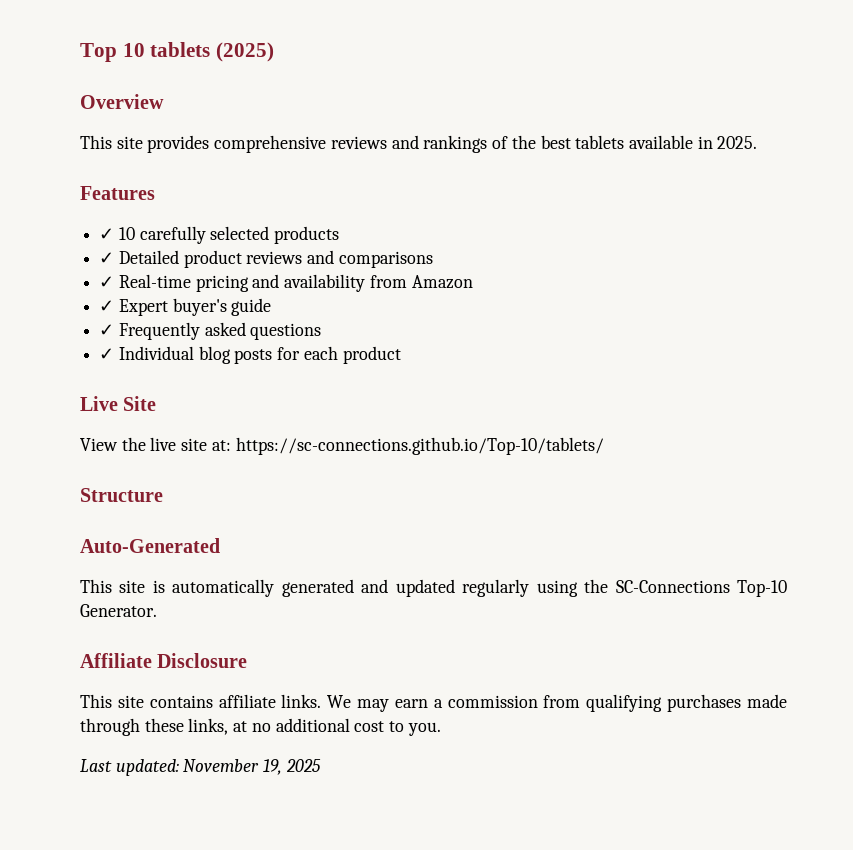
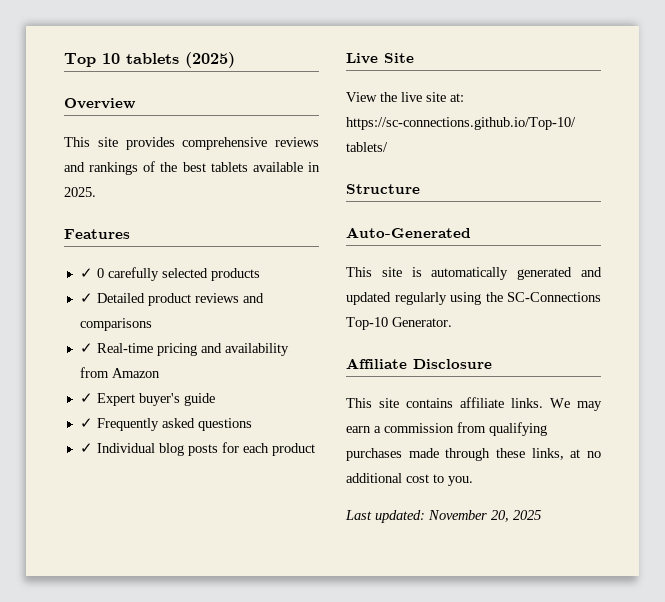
- ✓ 10 carefully selected products
+ ✓ 0 carefully selected products
- Last updated: November 19, 2025
+ Last updated: November 20, 2025

